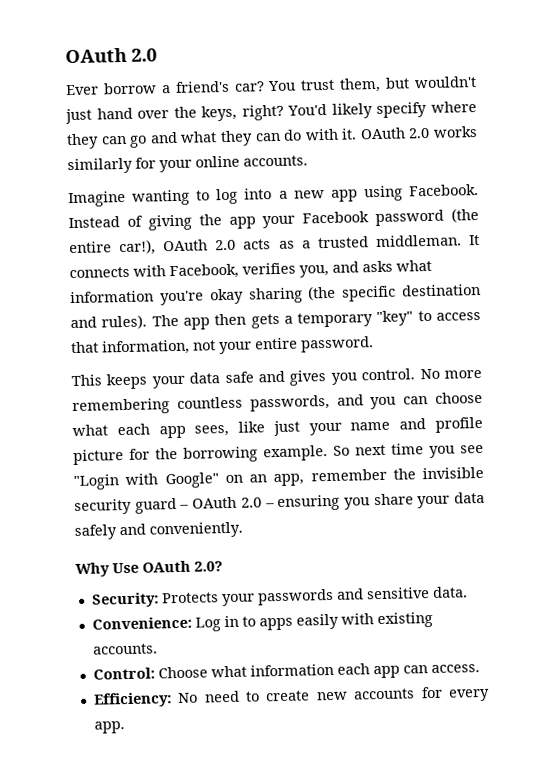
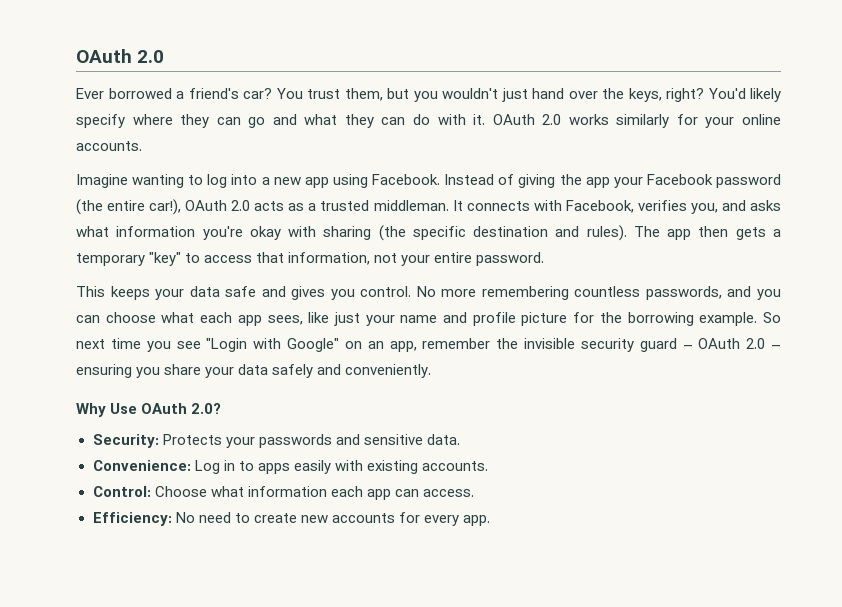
- Ever borrow a friend's car?
+ Ever borrowed a friend's car?
- You trust them, but wouldn't just hand over the keys, right?
+ You trust them, but you wouldn't just hand over the keys, right?
- It connects with Facebook, verifies you, and asks what information you're okay sharing (the specific destination and rules).
+ It connects with Facebook, verifies you, and asks what information you're okay with sharing (the specific destination and rules).

